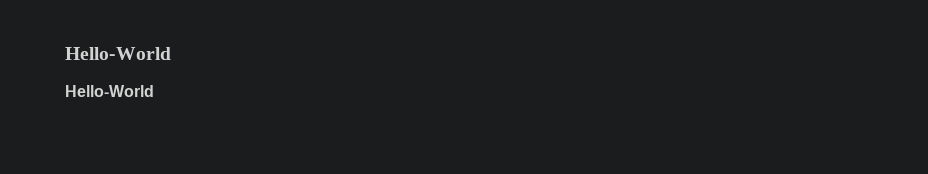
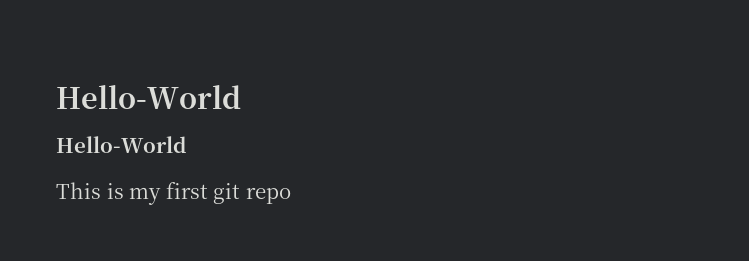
+ This is my first git repo

